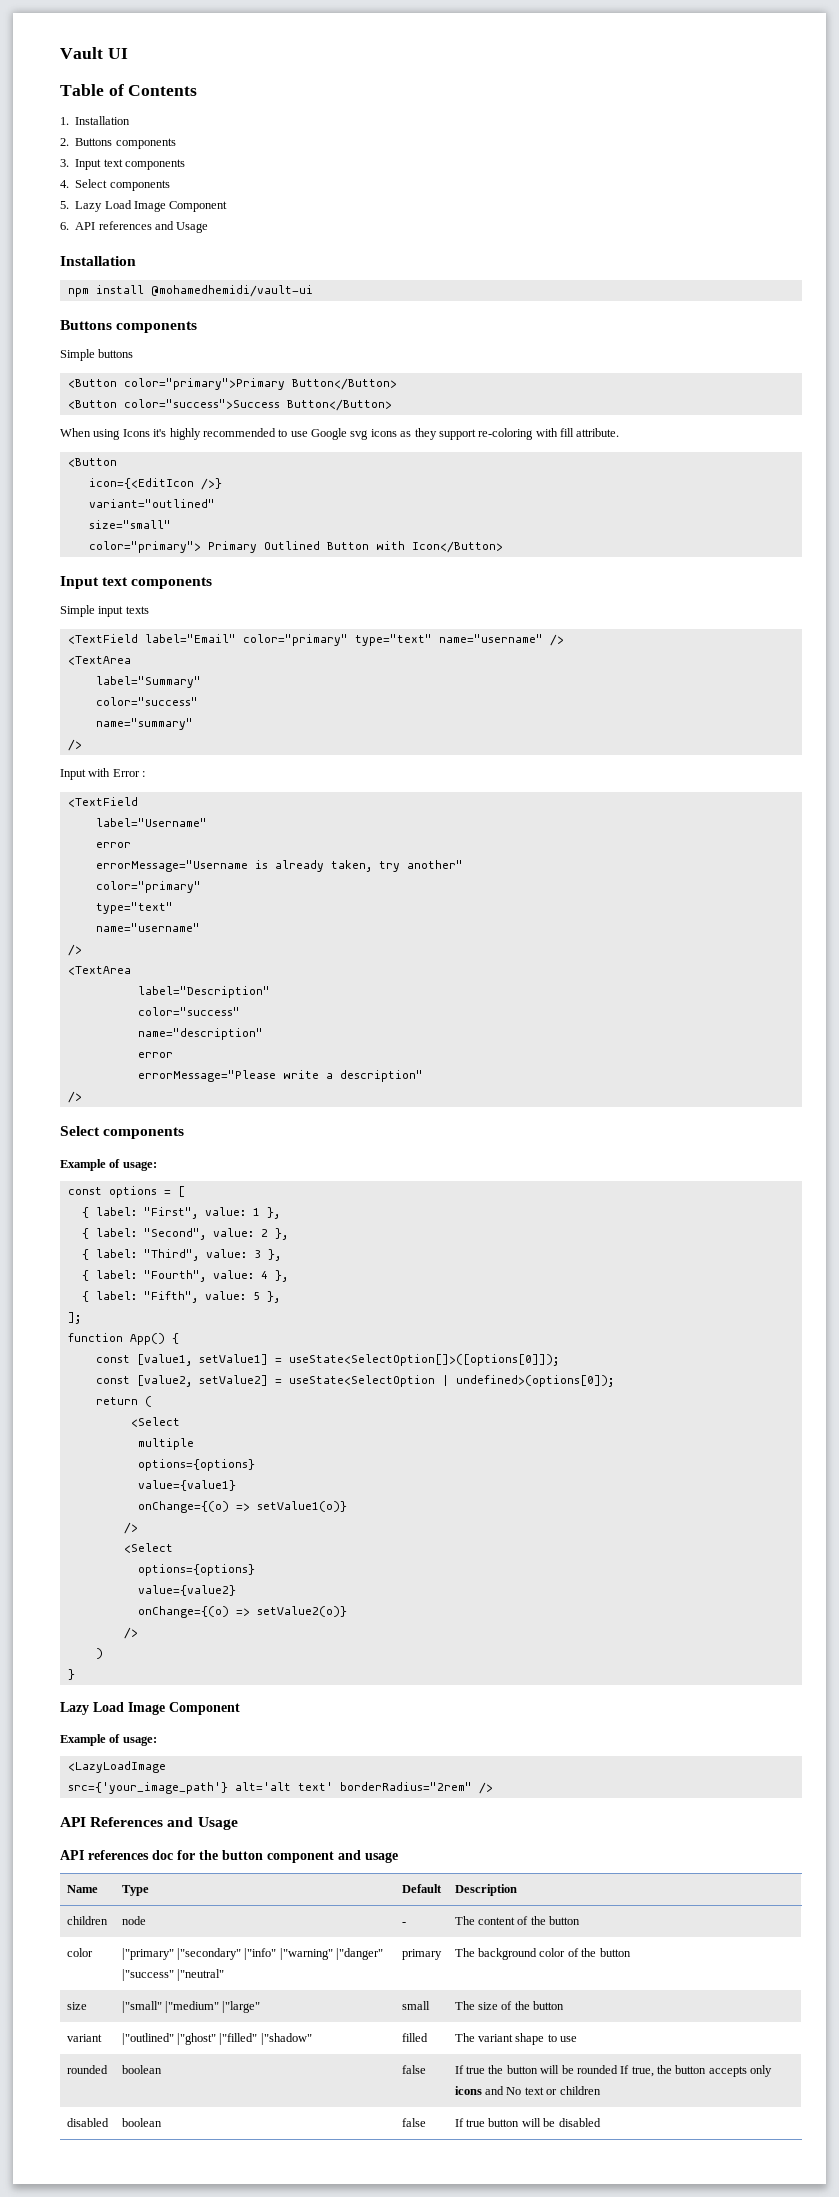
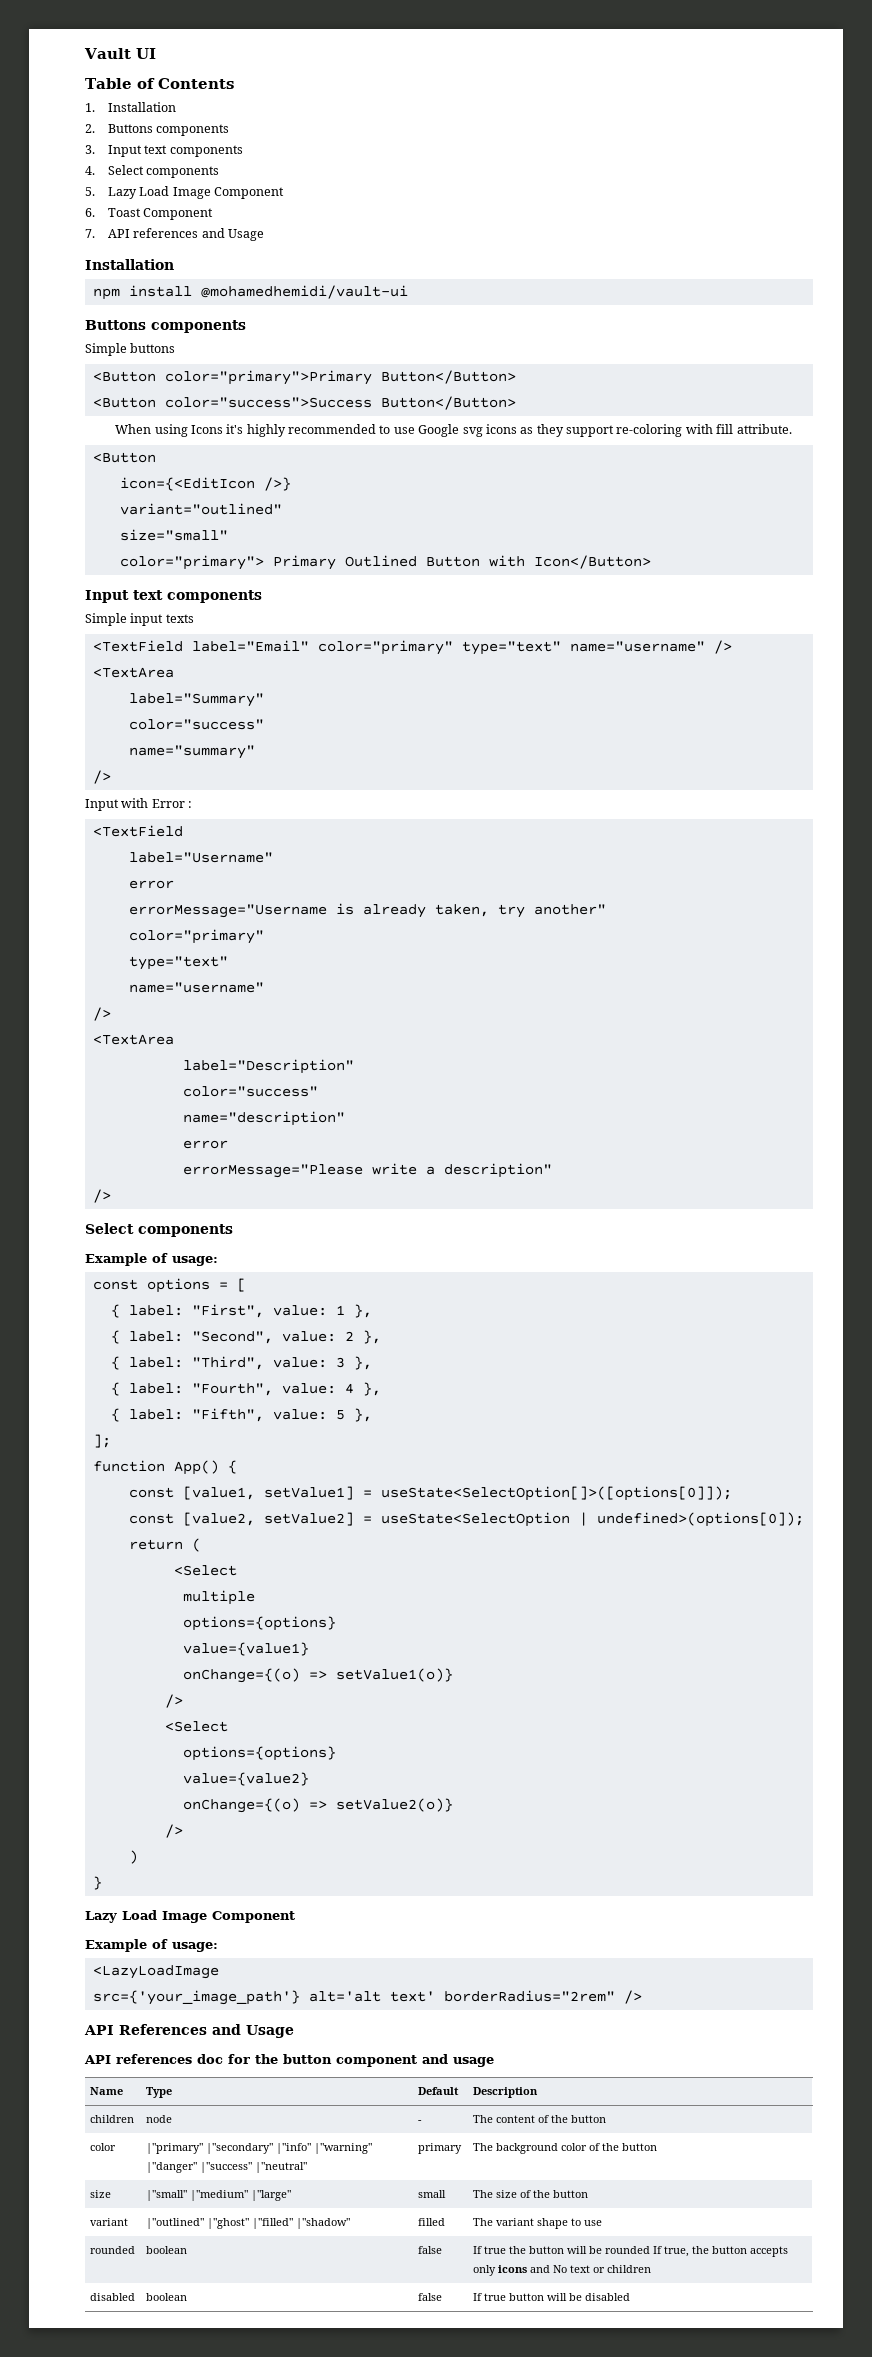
- 6. API references and Usage
+ 6. Toast Component
+ 7. API references and Usage

